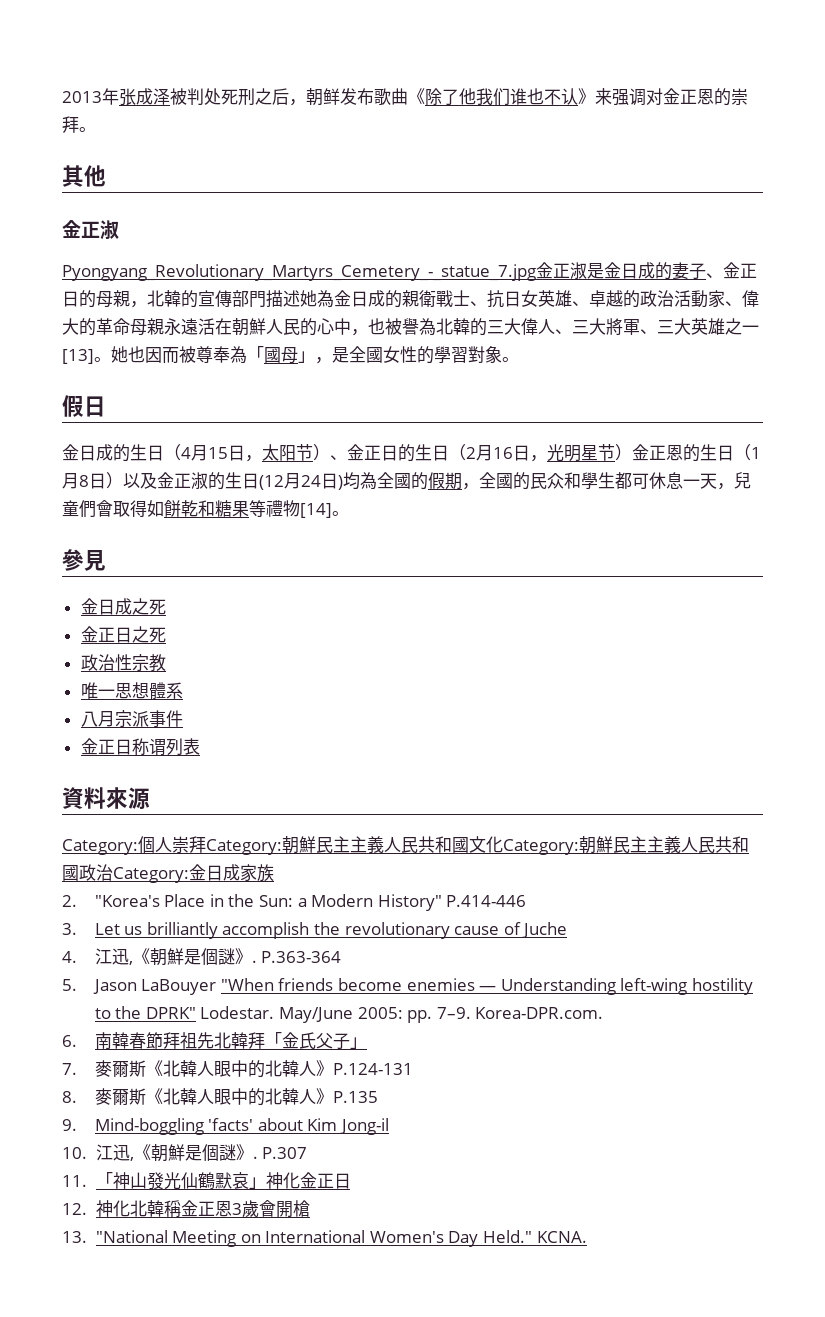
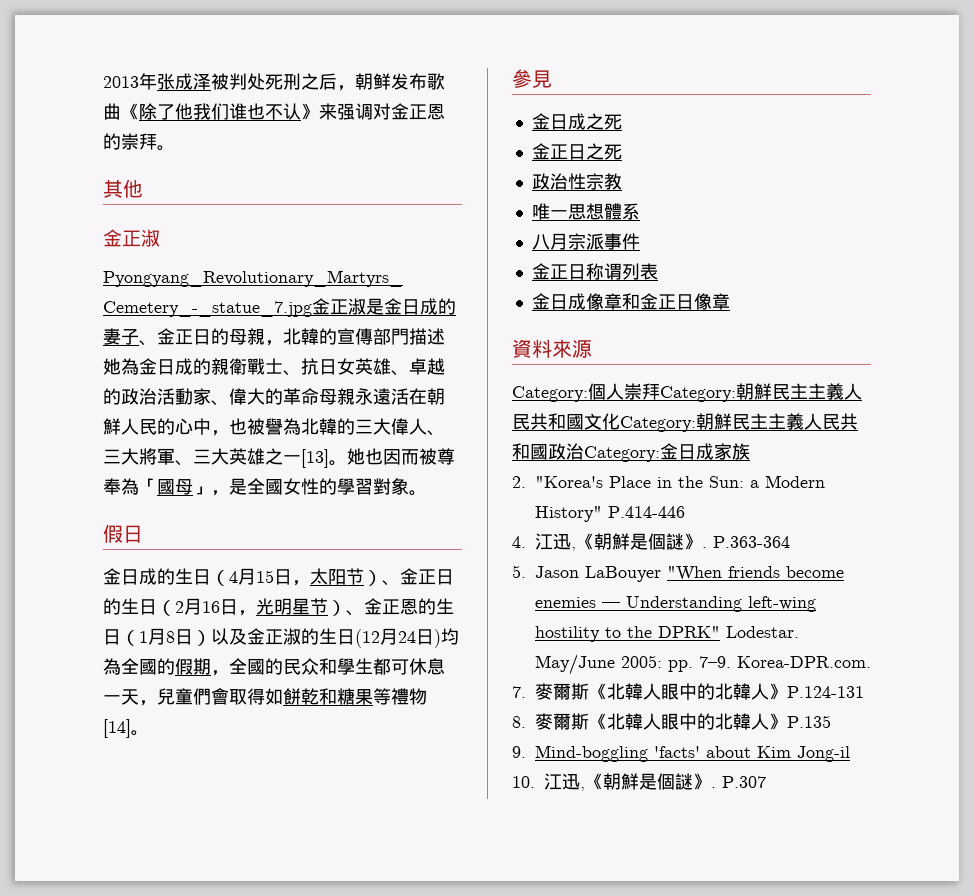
- 金日成的生日（4月15日，太阳节）、金正日的生日（2月16日，光明星节）金正恩的生日（1月8日）以及金正淑的生日(12月24日)均為全國的假期，全國的民众和學生都可休息一天，兒童們會取得如餅乾和糖果等禮物[14]。
+ 金日成的生日（4月15日，太阳节）、金正日的生日（2月16日，光明星节）、金正恩的生日（1月8日）以及金正淑的生日(12月24日)均為全國的假期，全國的民众和學生都可休息一天，兒童們會取得如餅乾和糖果等禮物[14]。
+ 金日成像章和金正日像章
- 3. Let us brilliantly accomplish the revolutionary cause of Juche
- 6.南韓春節拜祖先北韓拜「金氏父子」
- 11.「神山發光仙鶴默哀」神化金正日
- 12.神化北韓稱金正恩3歲會開槍
- 13. "National Meeting on International Women's Day Held." KCNA.

